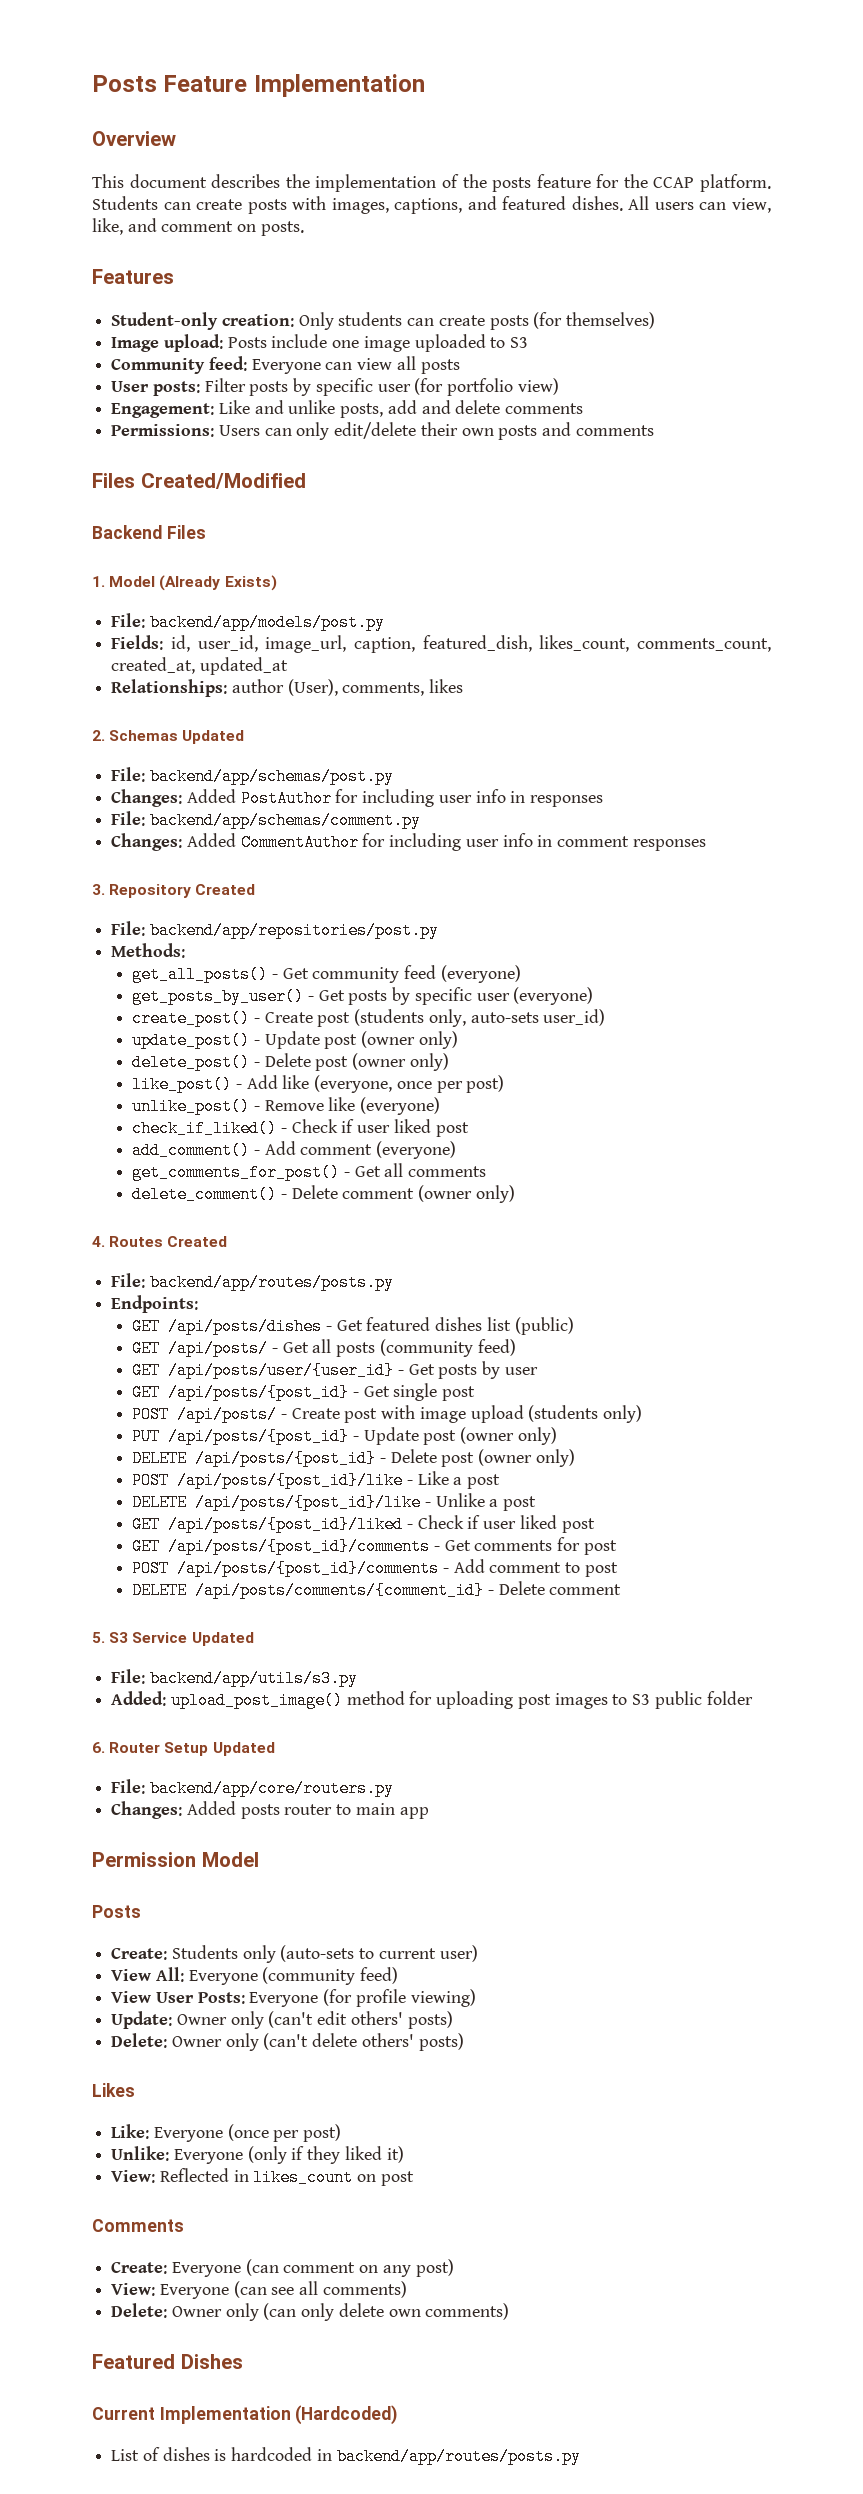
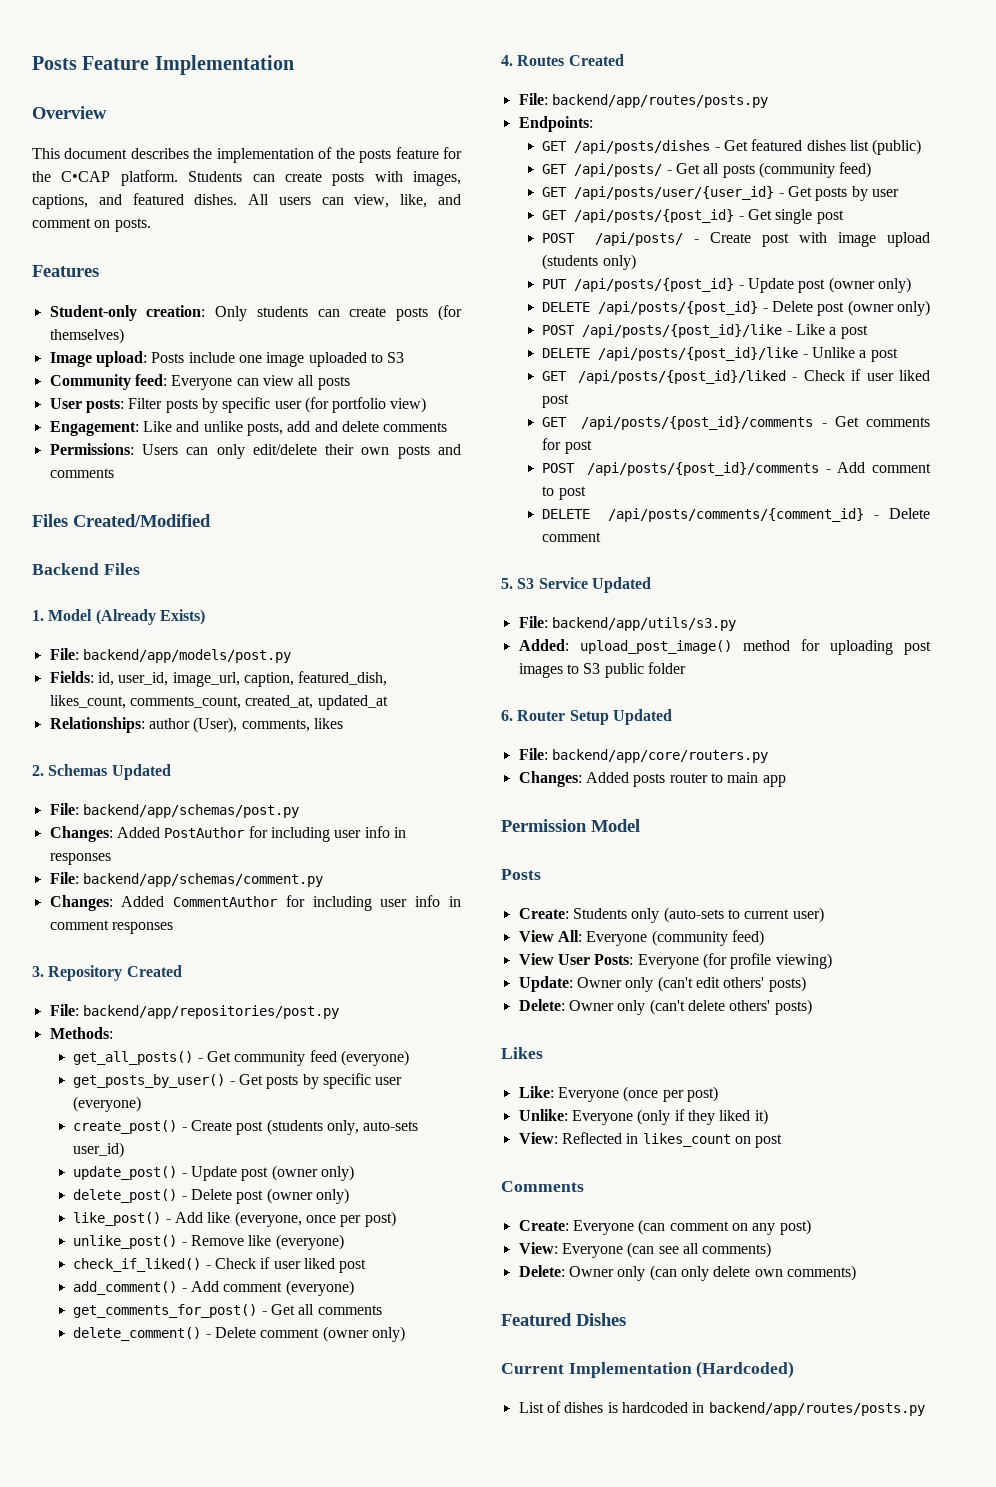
- This document describes the implementation of the posts feature for the CCAP platform.
+ This document describes the implementation of the posts feature for the C•CAP platform.

